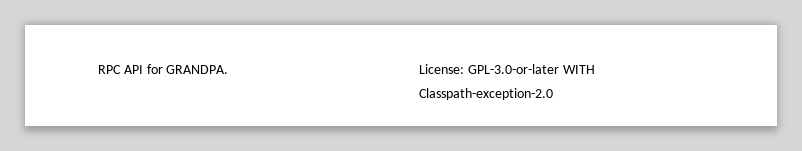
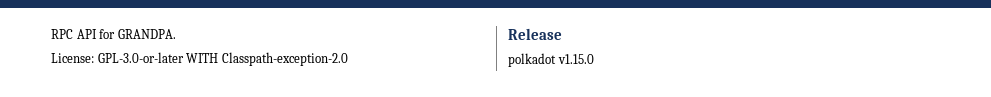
+ Release
+ polkadot v1.15.0

